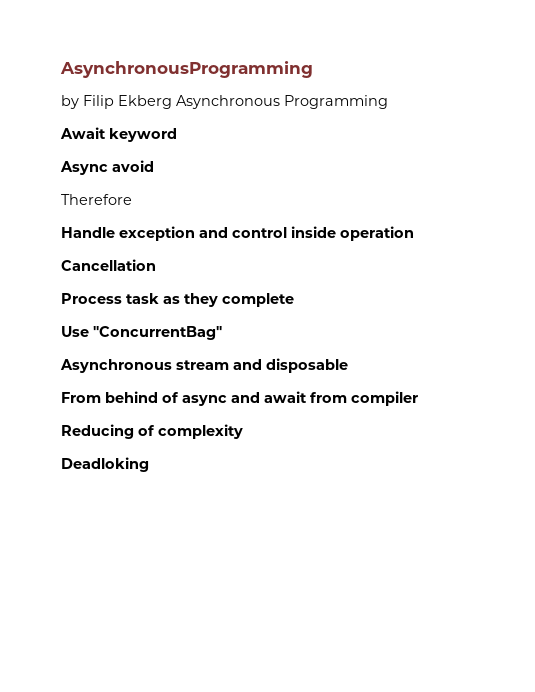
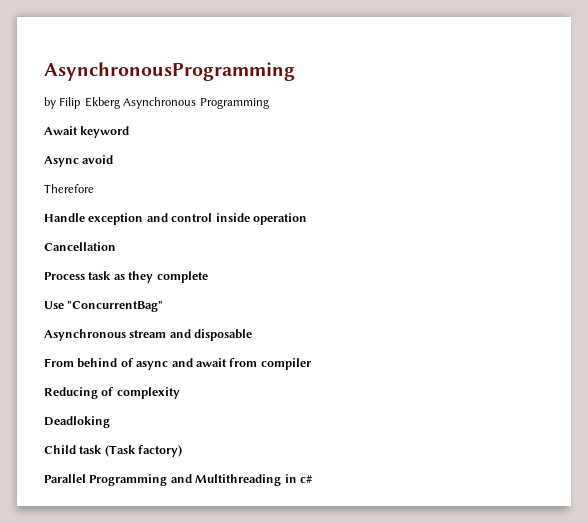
+ Child task (Task factory)
+ Parallel Programming and Multithreading in c#

